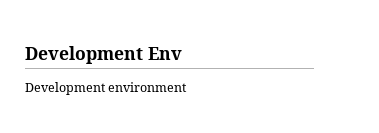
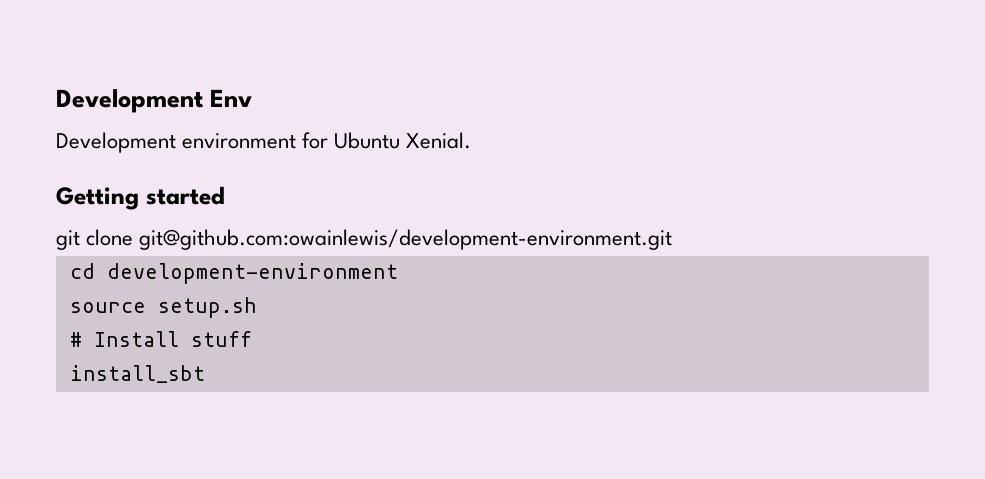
- Development environment
+ Development environment for Ubuntu Xenial.
+ Getting started
+ git clone git@github.com:owainlewis/development-environment.git
+ cd development-environment
+ source setup.sh
+ # Install stuff
+ install_sbt

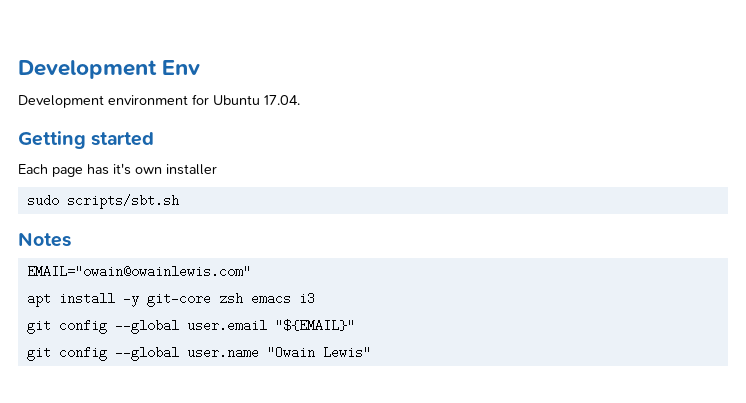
- Development environment for Ubuntu Xenial.
+ Development environment for Ubuntu 17.04.
- git clone git@github.com:owainlewis/development-environment.git
- cd development-environment
- source setup.sh
- # Install stuff
- install_sbt
+ Each page has it's own installer
+ sudo scripts/sbt.sh
+ Notes
+ EMAIL="owain@owainlewis.com"
+ apt install -y git-core zsh emacs i3
+ git config --global user.email "${EMAIL}"
+ git config --global user.name "Owain Lewis"

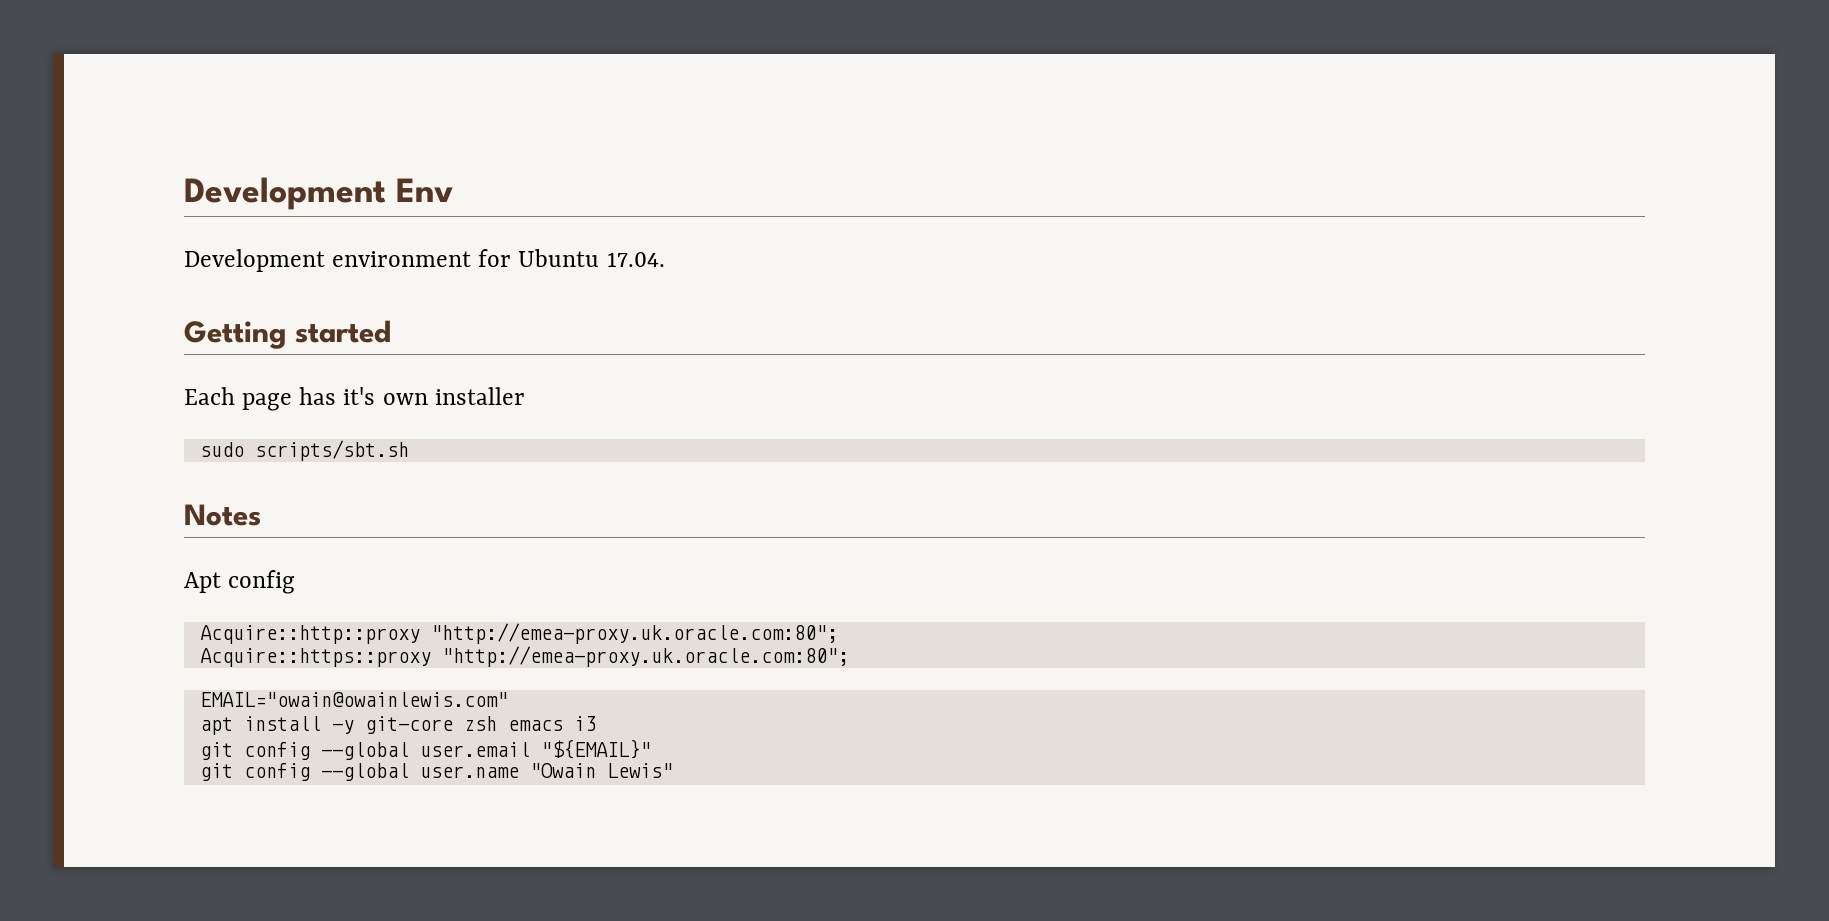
+ Apt config
+ Acquire::http::proxy "http://emea-proxy.uk.oracle.com:80";
+ Acquire::https::proxy "http://emea-proxy.uk.oracle.com:80";

